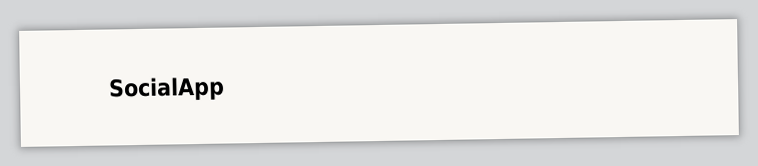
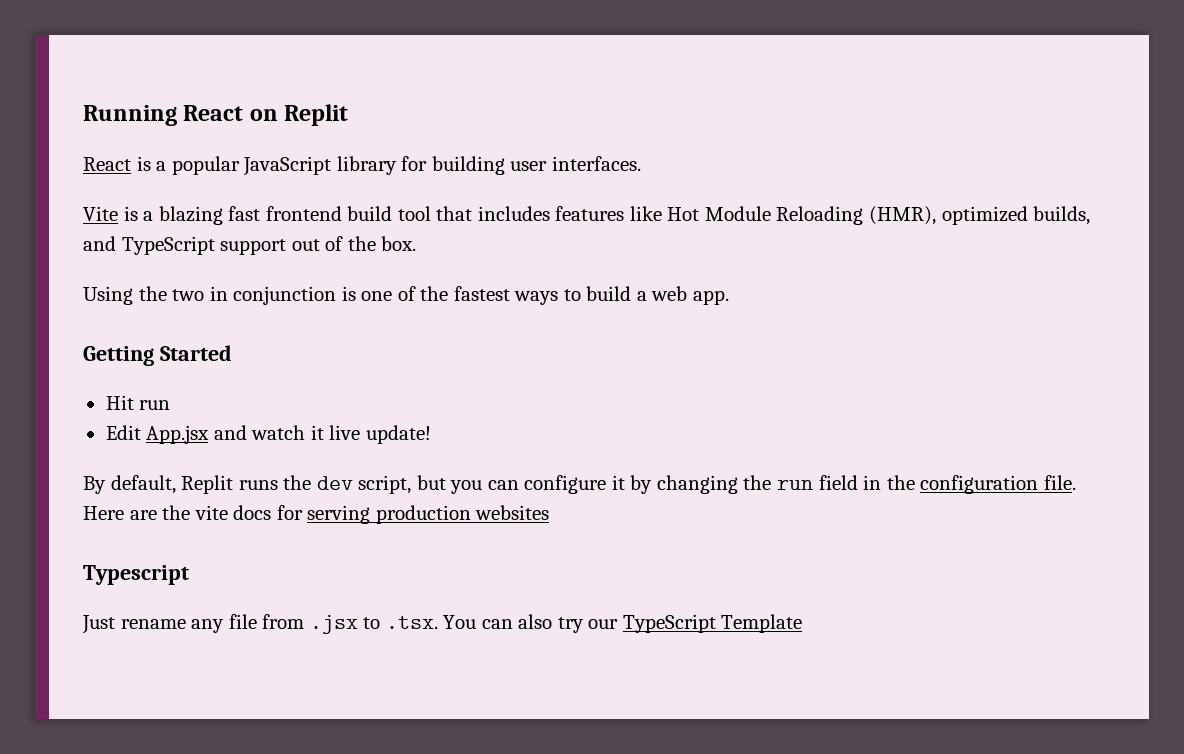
- SocialApp
+ Running React on Replit
+ React is a popular JavaScript library for building user interfaces.
+ Vite is a blazing fast frontend build tool that includes features like Hot Module Reloading (HMR), optimized builds, and TypeScript support out of the box.
+ Using the two in conjunction is one of the fastest ways to build a web app.
+ Getting Started
+ Hit run
+ Edit App.jsx and watch it live update!
+ By default, Replit runs the dev script, but you can configure it by changing the run field in the configuration file. Here are the vite docs for serving production websites
+ Typescript
+ Just rename any file from .jsx to .tsx. You can also try our TypeScript Template

